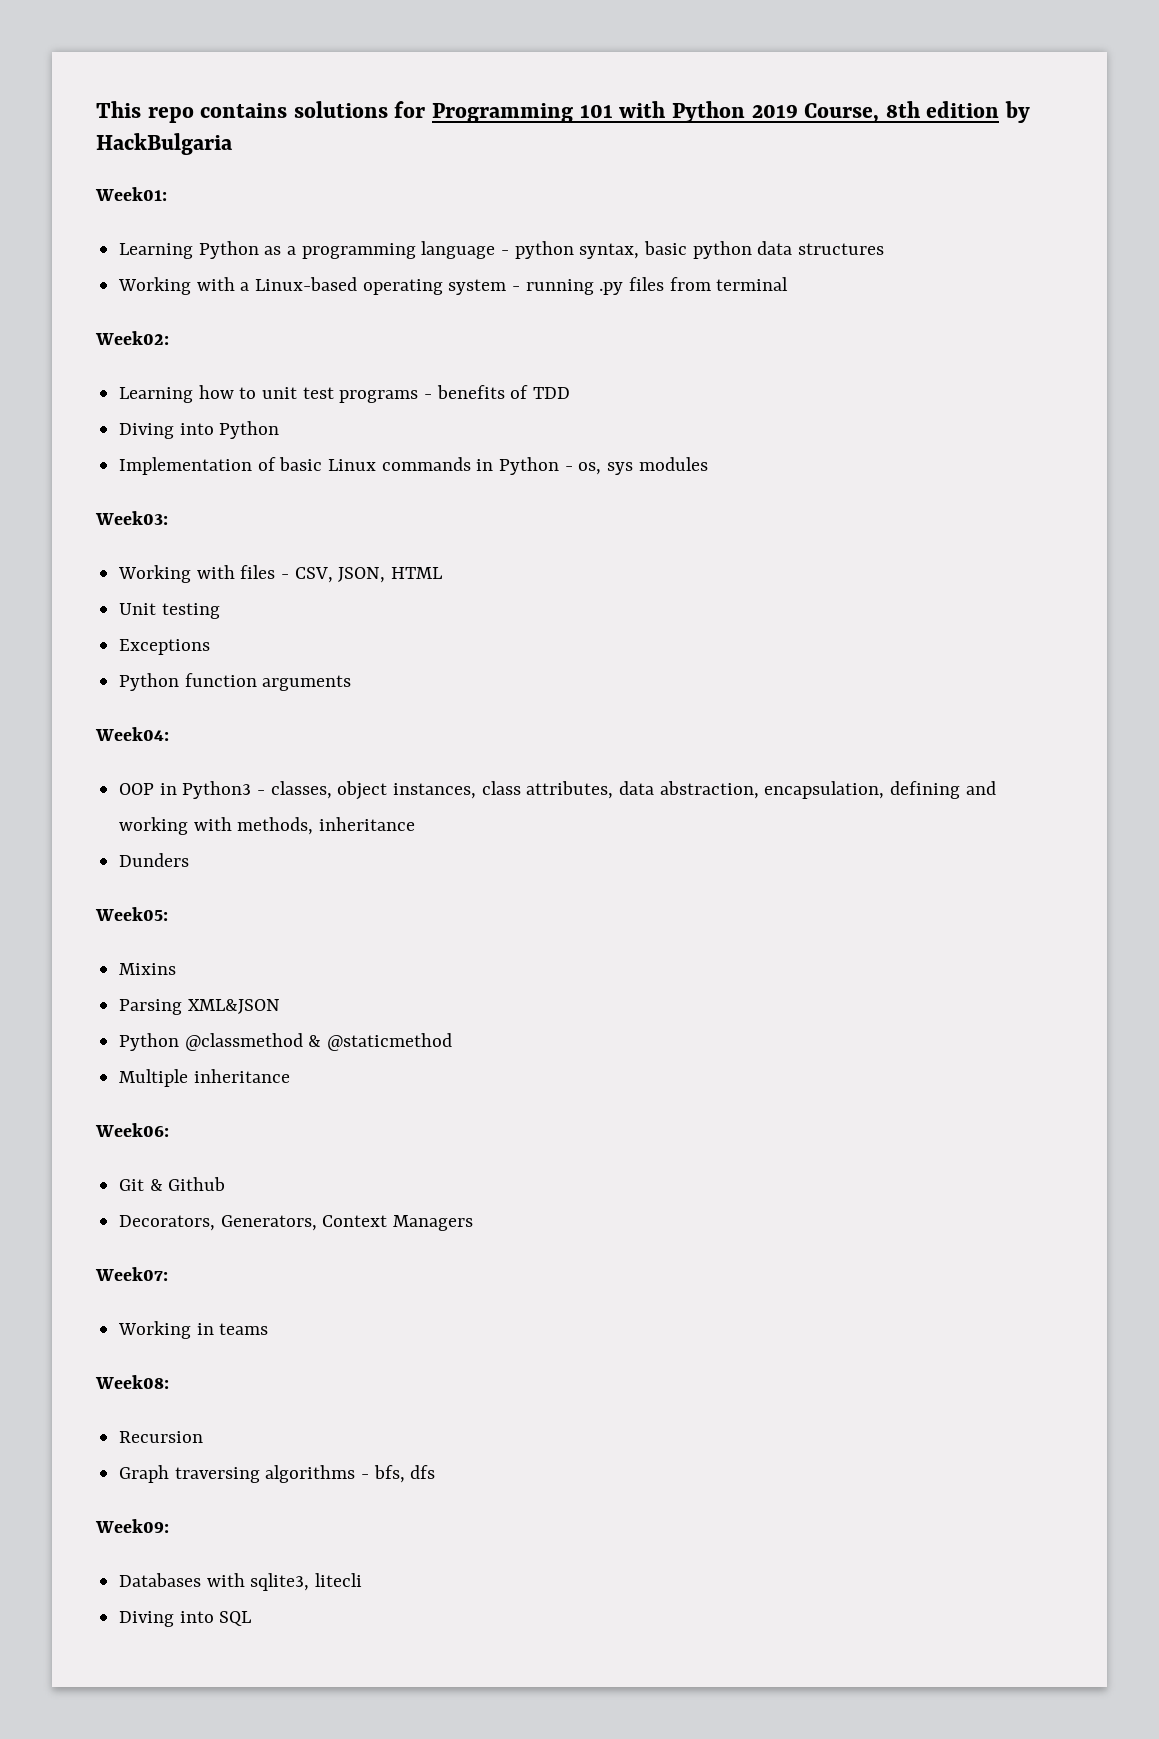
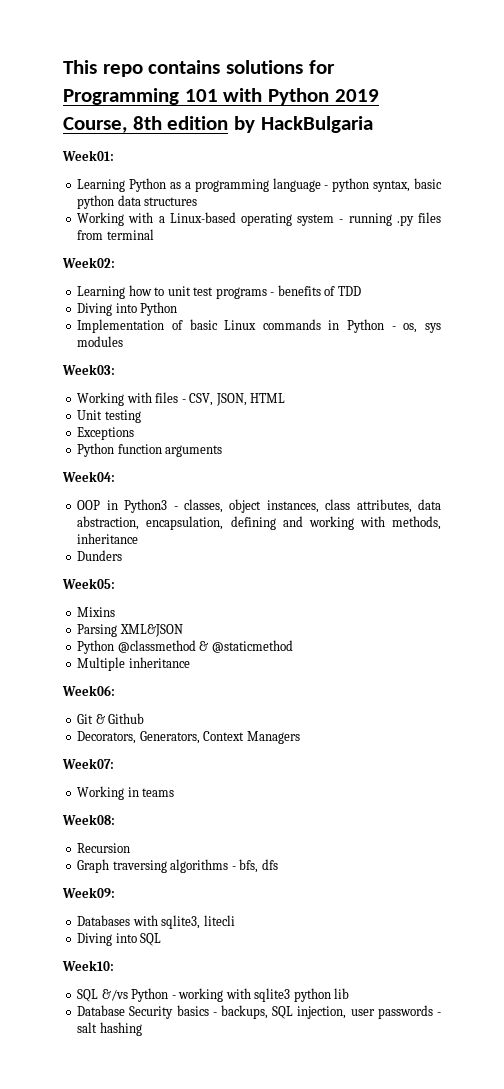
+ Week10:
+ SQL &/vs Python - working with sqlite3 python lib
+ Database Security basics - backups, SQL injection, user passwords - salt hashing

